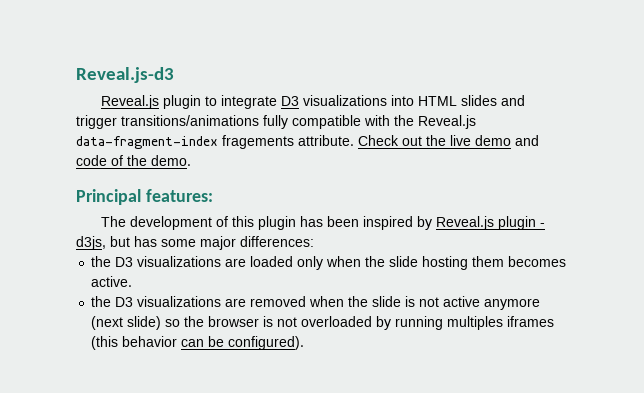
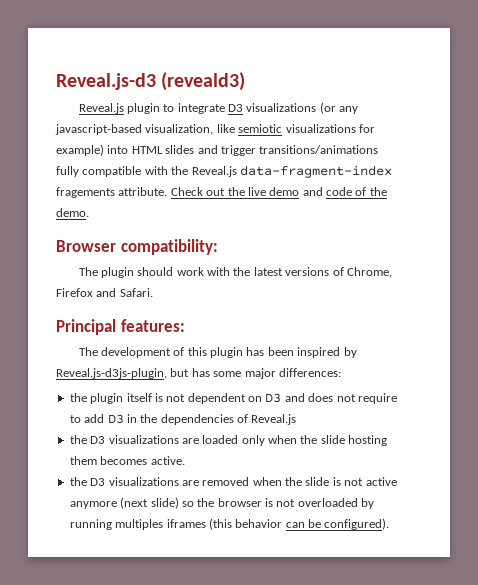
- Reveal.js-d3
+ Reveal.js-d3 (reveald3)
- Reveal.js plugin to integrate D3 visualizations into HTML slides and trigger transitions/animations fully compatible with the Reveal.js data-fragment-index fragements attribute.
+ Reveal.js plugin to integrate D3 visualizations (or any javascript-based visualization, like semiotic visualizations for example) into HTML slides and trigger transitions/animations fully compatible with the Reveal.js data-fragment-index fragements attribute.
+ Browser compatibility:
+ The plugin should work with the latest versions of Chrome, Firefox and Safari.
- The development of this plugin has been inspired by Reveal.js plugin - d3js, but has some major differences:
+ The development of this plugin has been inspired by Reveal.js-d3js-plugin, but has some major differences:
+ the plugin itself is not dependent on D3 and does not require to add D3 in the dependencies of Reveal.js

